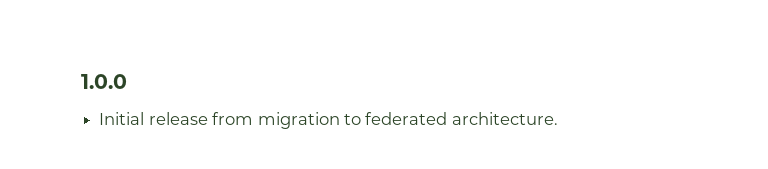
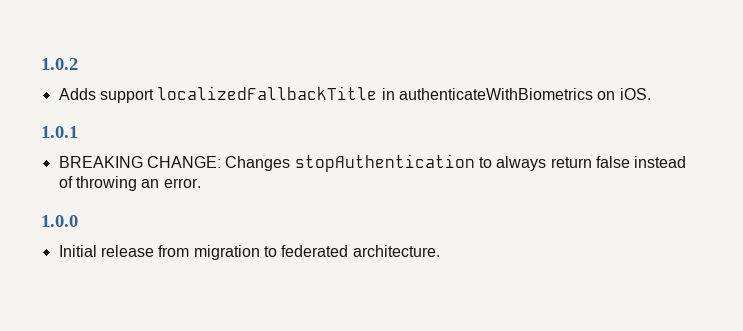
+ 1.0.2
+ Adds support localizedFallbackTitle in authenticateWithBiometrics on iOS.
+ 1.0.1
+ BREAKING CHANGE: Changes stopAuthentication to always return false instead of throwing an error.

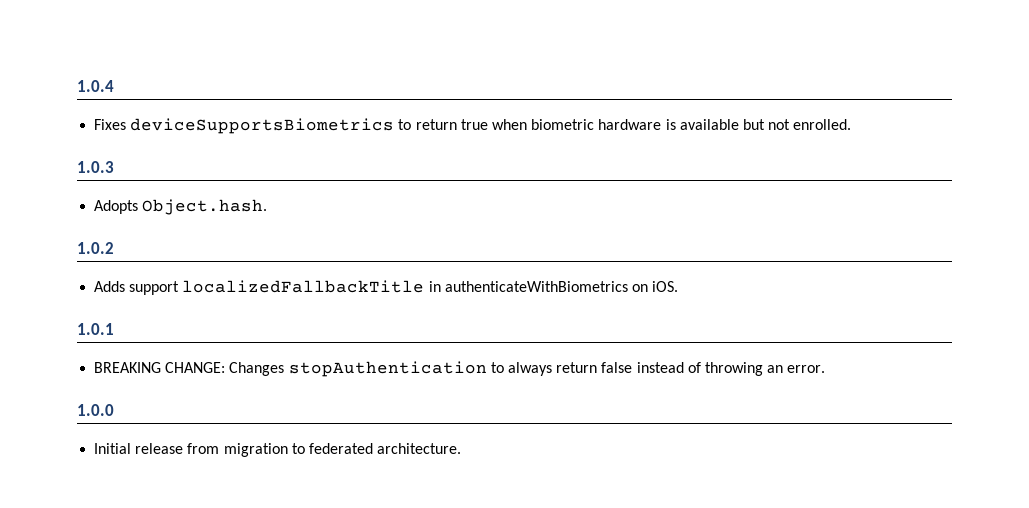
+ 1.0.4
+ Fixes deviceSupportsBiometrics to return true when biometric hardware is available but not enrolled.
+ 1.0.3
+ Adopts Object.hash.

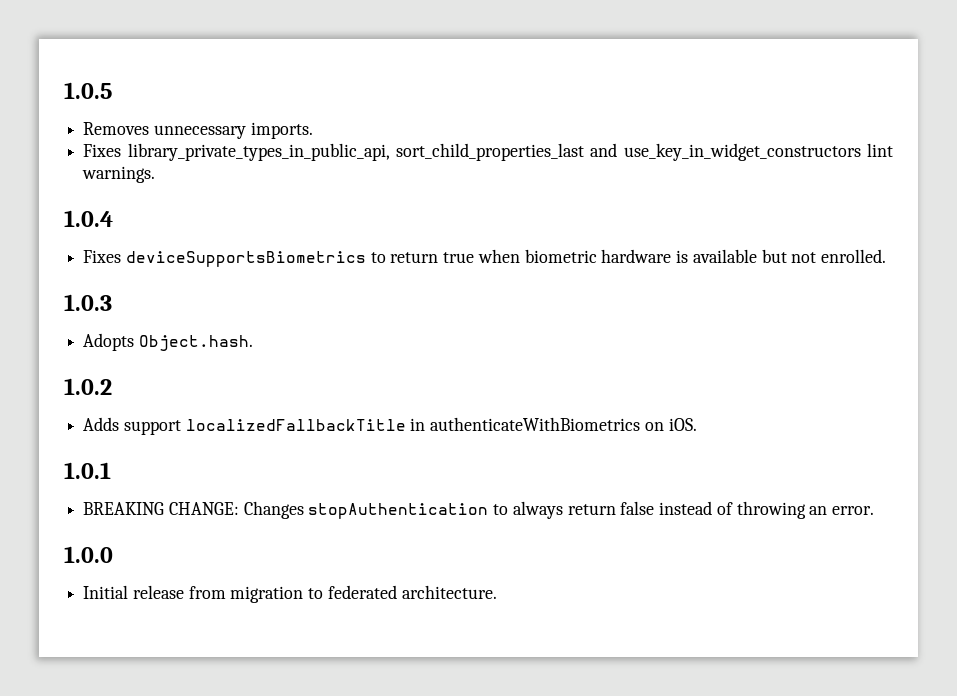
+ 1.0.5
+ Removes unnecessary imports.
+ Fixes library_private_types_in_public_api, sort_child_properties_last and use_key_in_widget_constructors lint warnings.

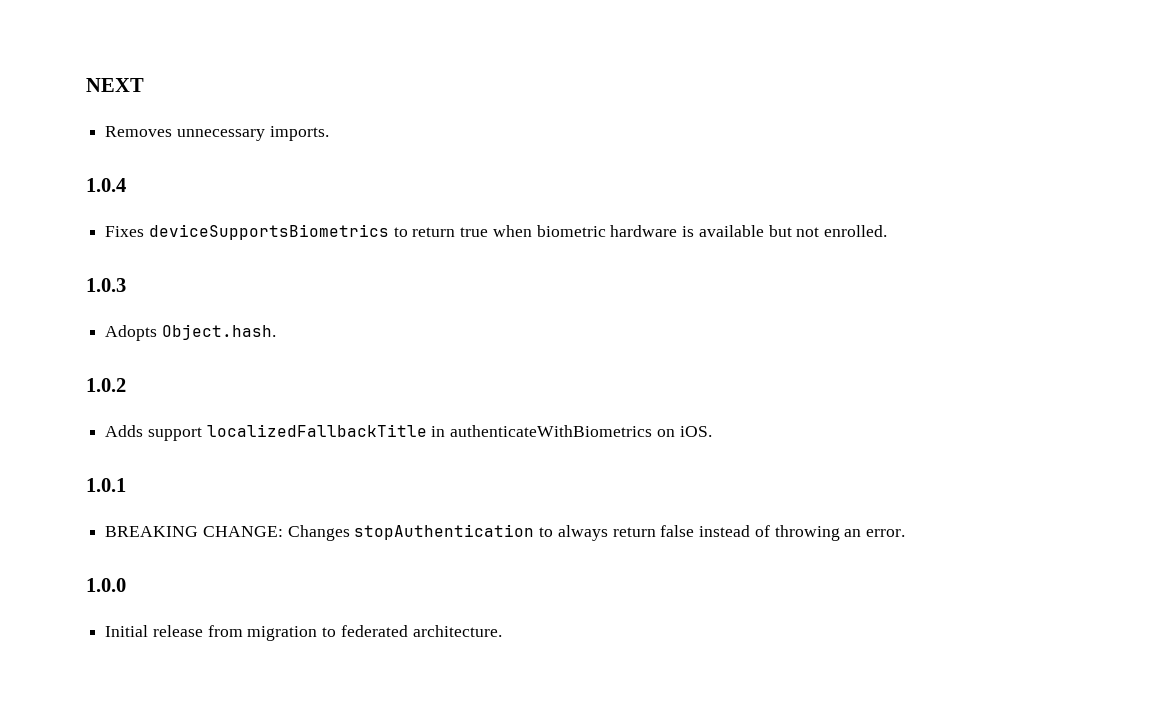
- 1.0.5
+ NEXT
- Fixes library_private_types_in_public_api, sort_child_properties_last and use_key_in_widget_constructors lint warnings.

